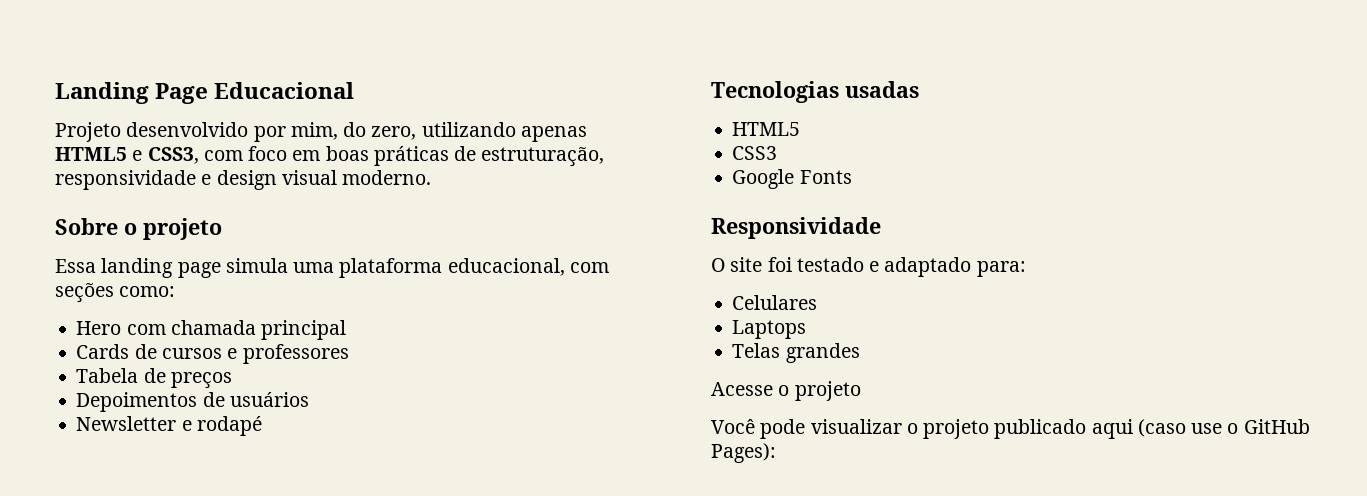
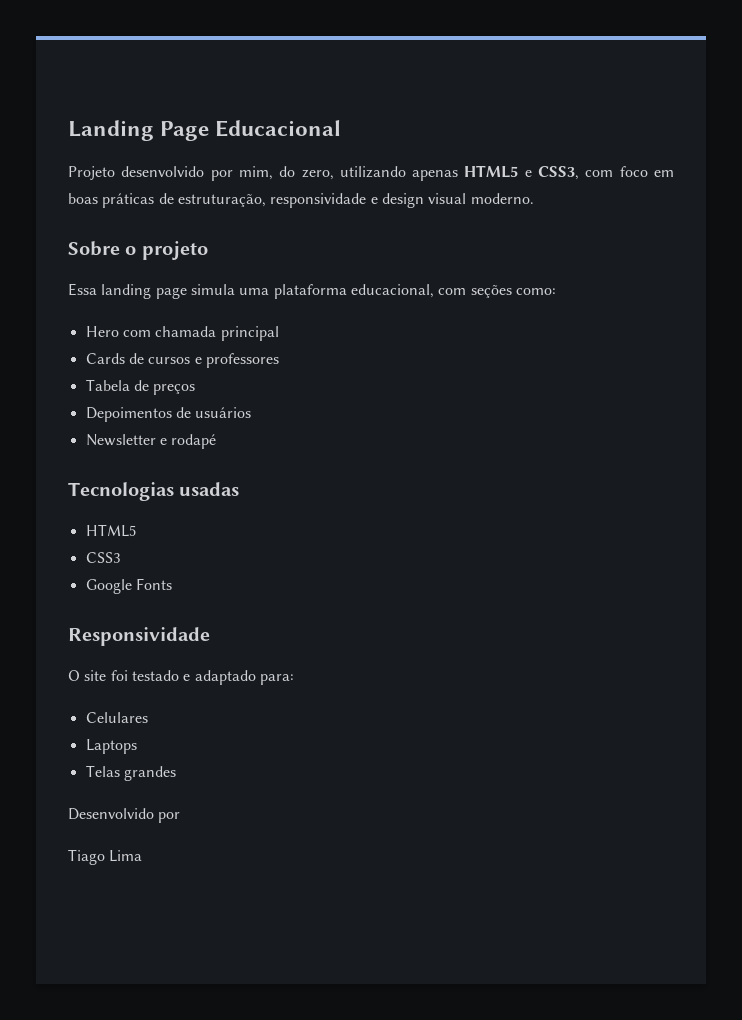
- Acesse o projeto
- Você pode visualizar o projeto publicado aqui (caso use o GitHub Pages):
+ Desenvolvido por
+ Tiago Lima

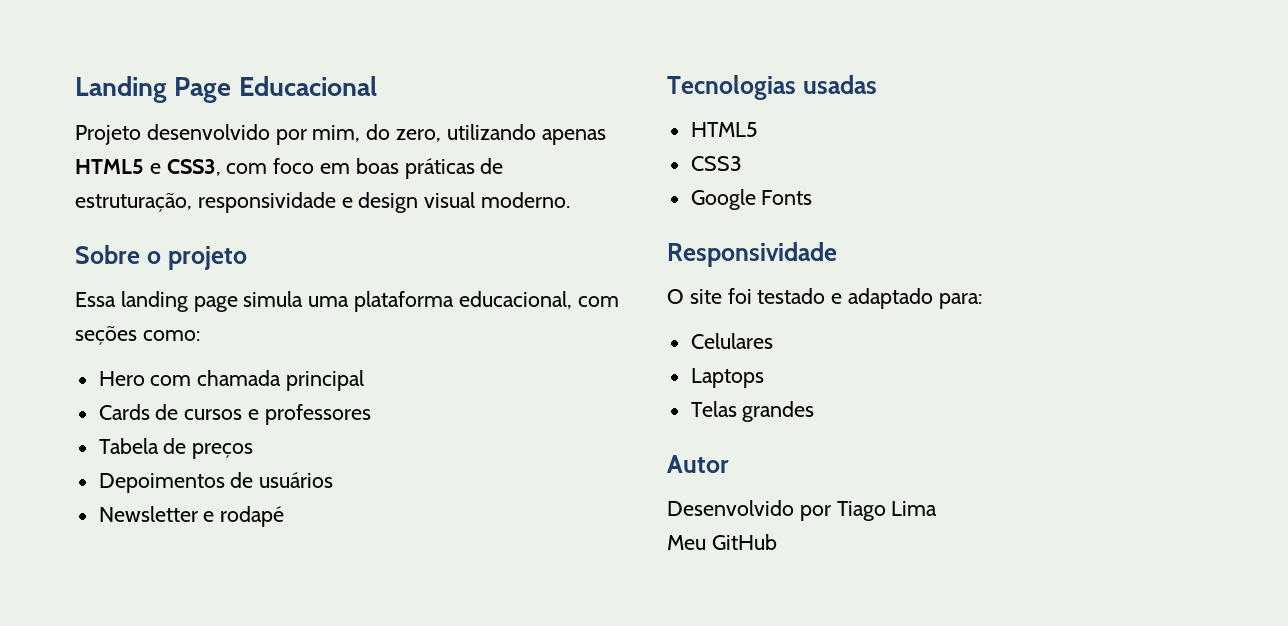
+ Autor
- Desenvolvido por
- Tiago Lima
+ Desenvolvido por Tiago Lima
+ Meu GitHub

